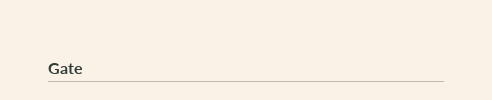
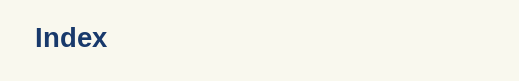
- Gate
+ Index

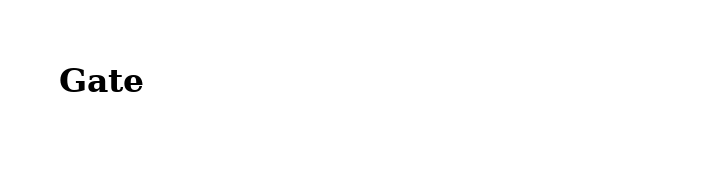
- Index
+ Gate

